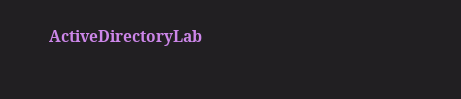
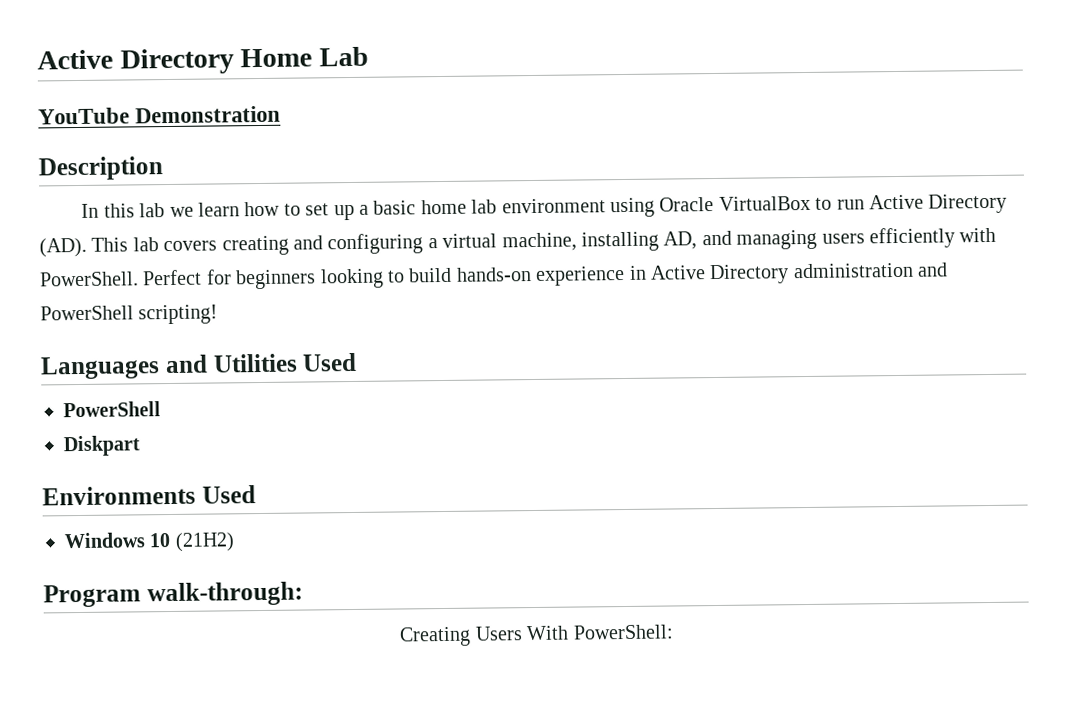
- ActiveDirectoryLab
+ Active Directory Home Lab
+ YouTube Demonstration
+ Description
+ In this lab we learn how to set up a basic home lab environment using Oracle VirtualBox to run Active Directory (AD). This lab covers creating and configuring a virtual machine, installing AD, and managing users efficiently with PowerShell. Perfect for beginners looking to build hands-on experience in Active Directory administration and PowerShell scripting!
+ Languages and Utilities Used
+ PowerShell
+ Diskpart
+ Environments Used
+ Windows 10 (21H2)
+ Program walk-through:
+ Creating Users With PowerShell:

